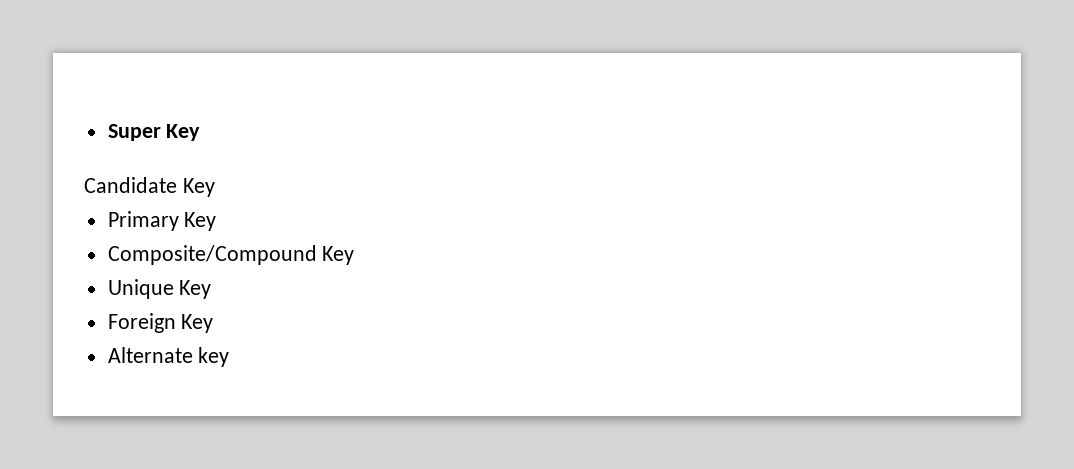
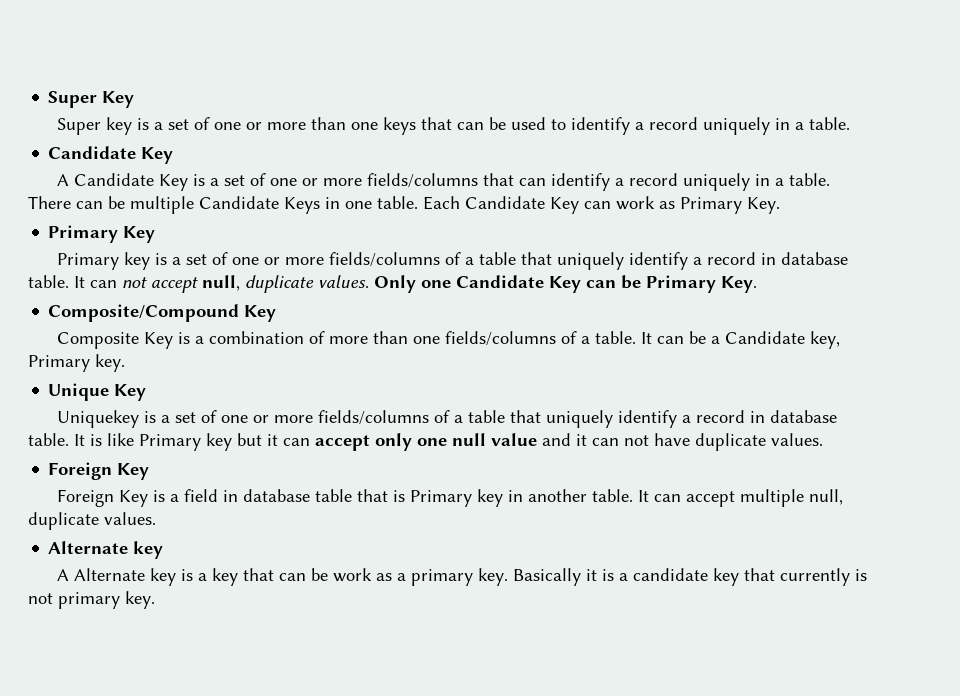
+ Super key is a set of one or more than one keys that can be used to identify a record uniquely in a table.
  Candidate Key
+ A Candidate Key is a set of one or more fields/columns that can identify a record uniquely in a table. There can be multiple Candidate Keys in one table. Each Candidate Key can work as Primary Key.
  Primary Key
+ Primary key is a set of one or more fields/columns of a table that uniquely identify a record in database table. It can not accept null, duplicate values. Only one Candidate Key can be Primary Key.
  Composite/Compound Key
+ Composite Key is a combination of more than one fields/columns of a table. It can be a Candidate key, Primary key.
  Unique Key
+ Uniquekey is a set of one or more fields/columns of a table that uniquely identify a record in database table. It is like Primary key but it can accept only one null value and it can not have duplicate values.
  Foreign Key
+ Foreign Key is a field in database table that is Primary key in another table. It can accept multiple null, duplicate values.
  Alternate key
+ A Alternate key is a key that can be work as a primary key. Basically it is a candidate key that currently is not primary key.

